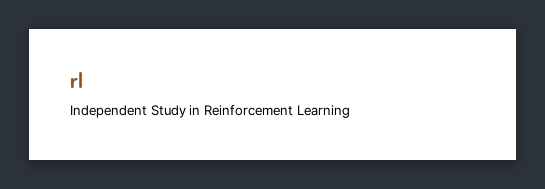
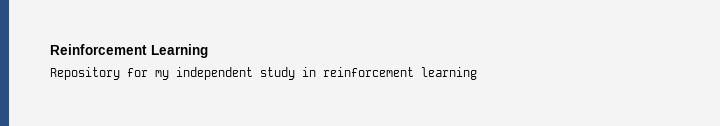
- rl
- Independent Study in Reinforcement Learning
+ Reinforcement Learning
+ Repository for my independent study in reinforcement learning

